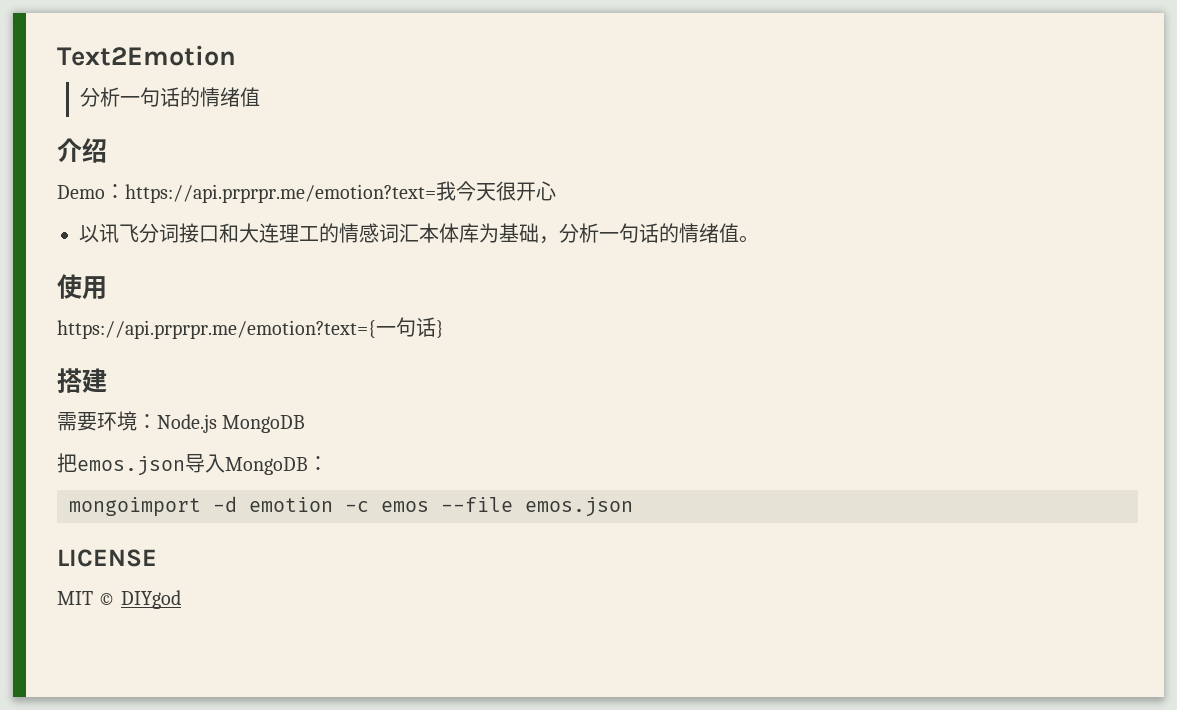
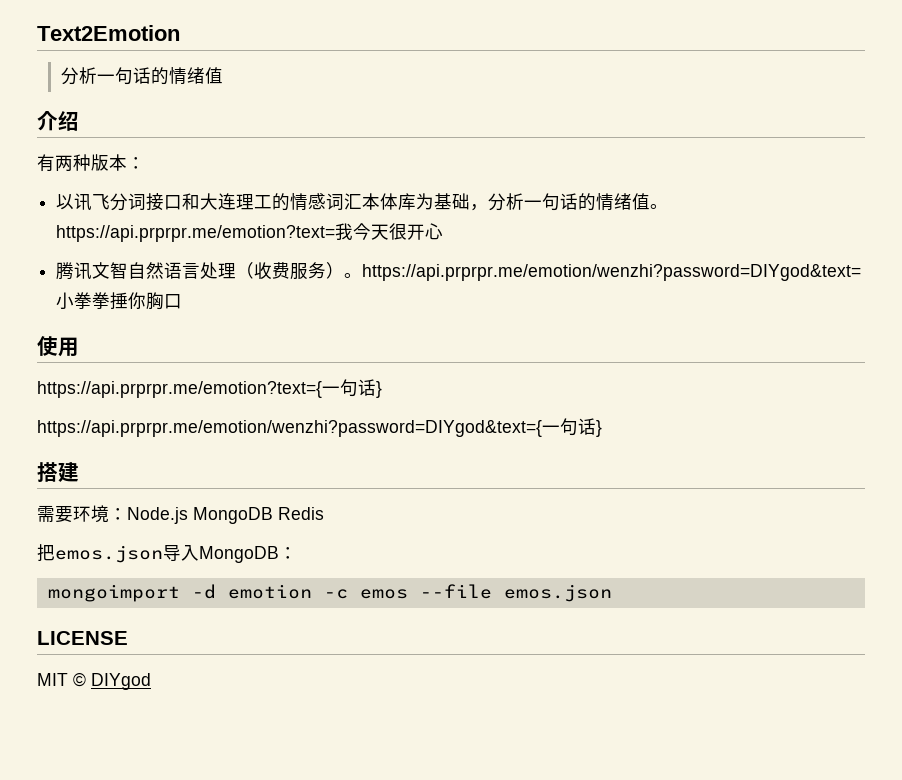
- Demo：https://api.prprpr.me/emotion?text=我今天很开心
+ 有两种版本：
- 以讯飞分词接口和大连理工的情感词汇本体库为基础，分析一句话的情绪值。
+ 以讯飞分词接口和大连理工的情感词汇本体库为基础，分析一句话的情绪值。https://api.prprpr.me/emotion?text=我今天很开心
+ 腾讯文智自然语言处理（收费服务）。https://api.prprpr.me/emotion/wenzhi?password=DIYgod&text=小拳拳捶你胸口
+ https://api.prprpr.me/emotion/wenzhi?password=DIYgod&text={一句话}
- 需要环境：Node.js MongoDB
+ 需要环境：Node.js MongoDB Redis

